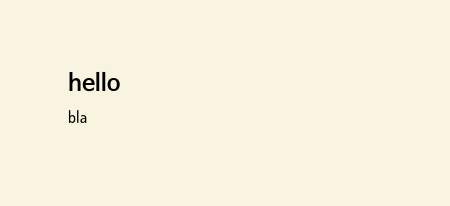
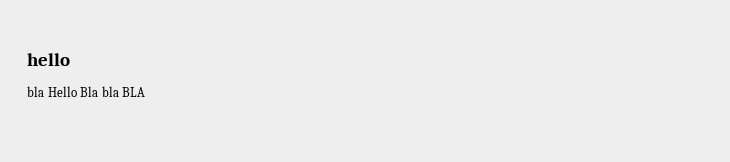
- bla
+ bla Hello Bla bla BLA

